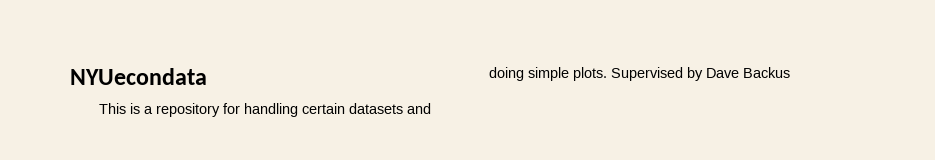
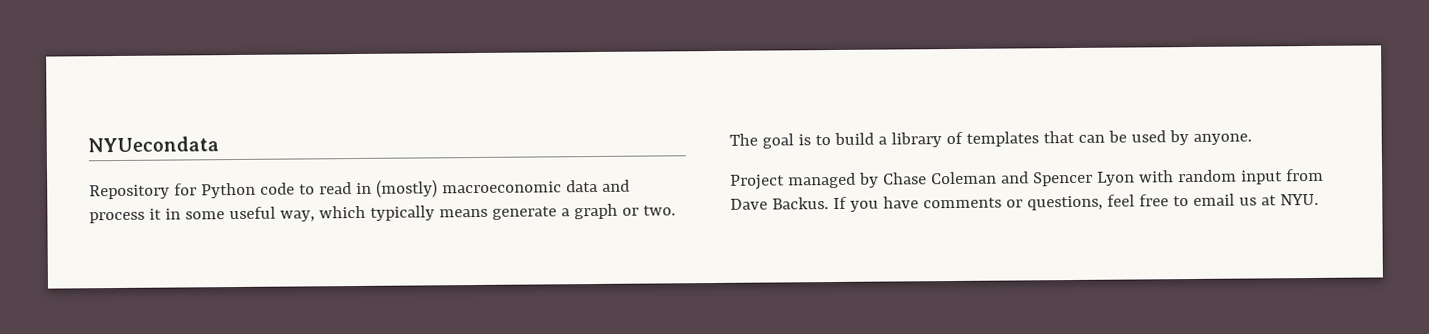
- This is a repository for handling certain datasets and doing simple plots. Supervised by Dave Backus
+ Repository for Python code to read in (mostly) macroeconomic data and process it in some useful way, which typically means generate a graph or two. The goal is to build a library of templates that can be used by anyone.
+ Project managed by Chase Coleman and Spencer Lyon with random input from Dave Backus. If you have comments or questions, feel free to email us at NYU.

